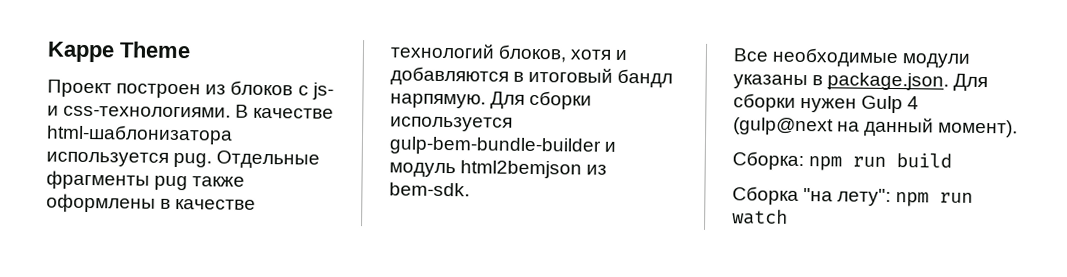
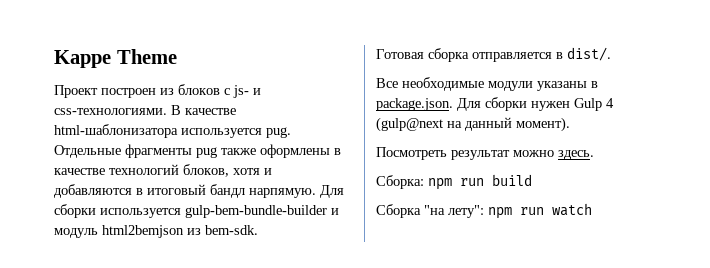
+ Готовая сборка отправляется в dist/.
+ Посмотреть результат можно здесь.

